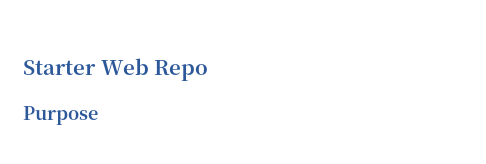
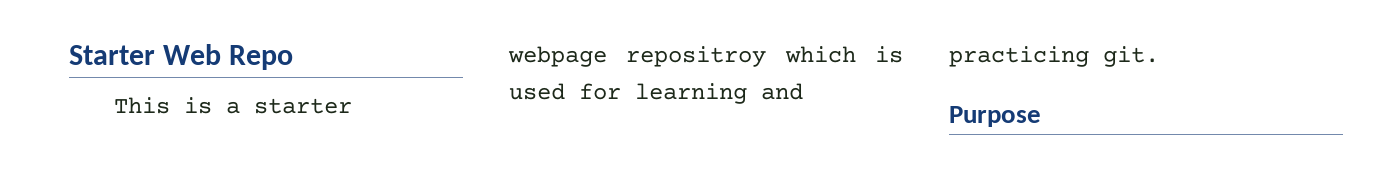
+ This is a starter webpage repositroy which is used for learning and practicing git.

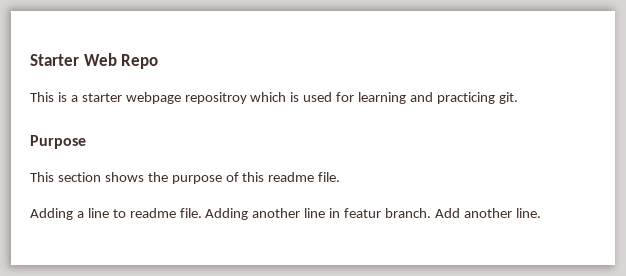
+ This section shows the purpose of this readme file.
+ Adding a line to readme file. Adding another line in featur branch. Add another line.

